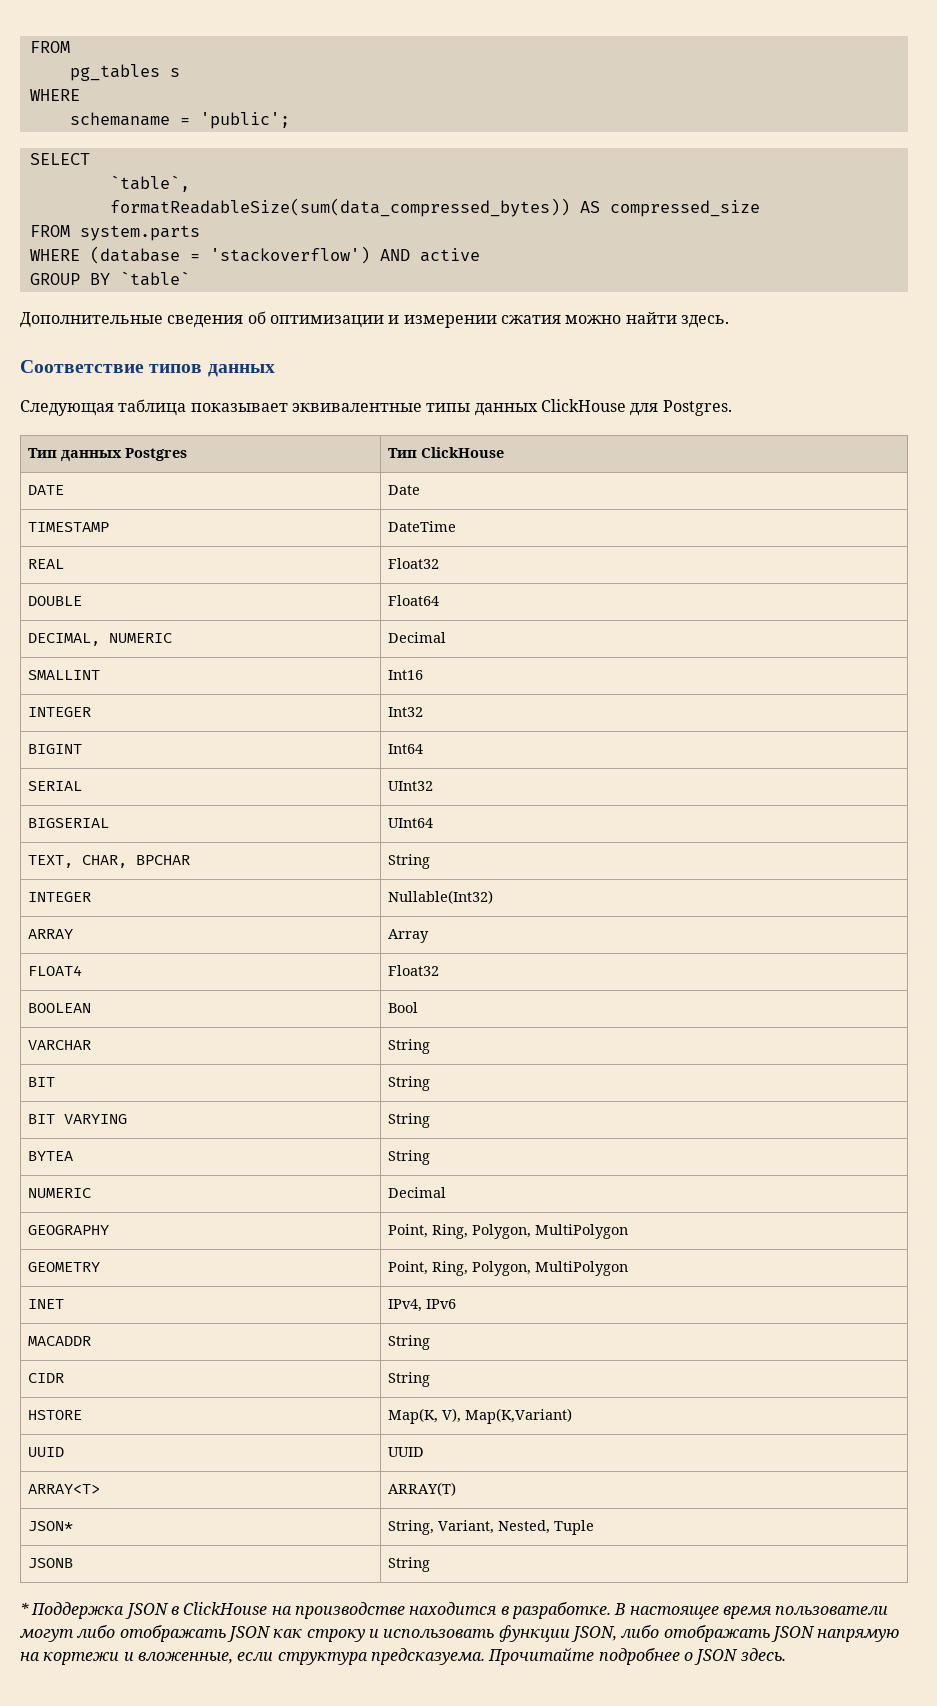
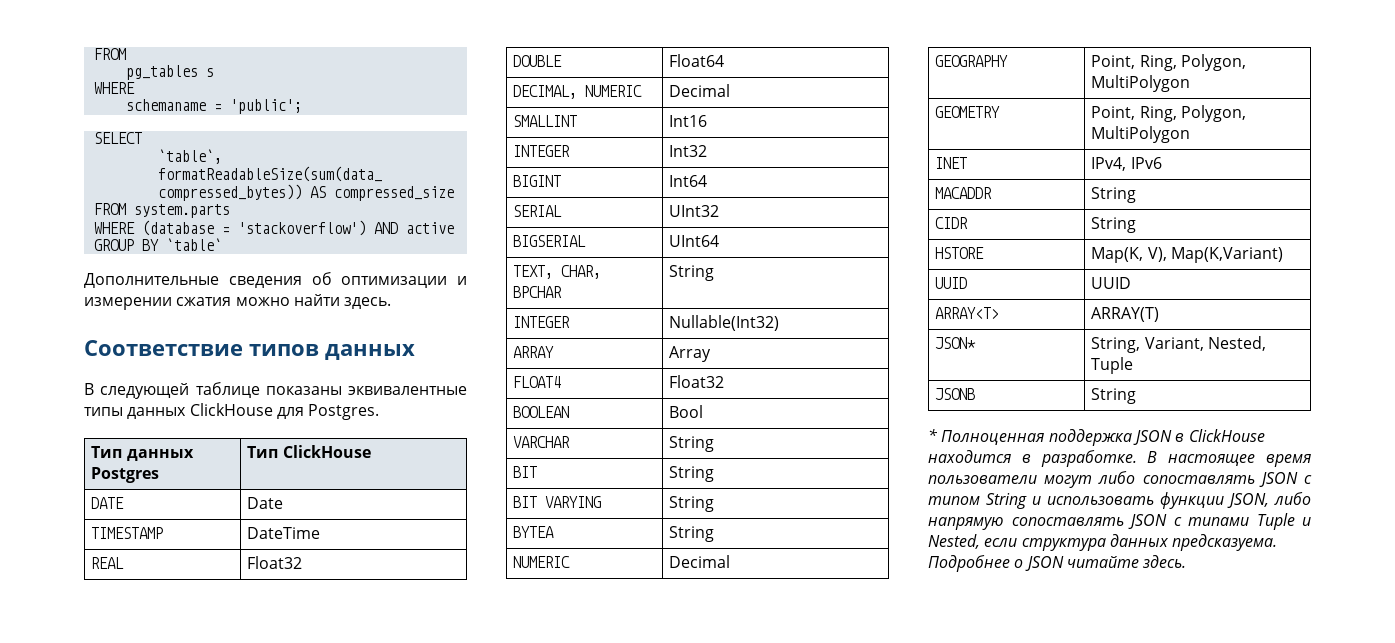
- Следующая таблица показывает эквивалентные типы данных ClickHouse для Postgres.
+ В следующей таблице показаны эквивалентные типы данных ClickHouse для Postgres.
- * Поддержка JSON в ClickHouse на производстве находится в разработке.
+ * Полноценная поддержка JSON в ClickHouse находится в разработке.
- В настоящее время пользователи могут либо отображать JSON как строку и использовать функции JSON, либо отображать JSON напрямую на кортежи и вложенные, если структура предсказуема. Прочитайте подробнее о JSON здесь.
+ В настоящее время пользователи могут либо сопоставлять JSON с типом String и использовать функции JSON, либо напрямую сопоставлять JSON с типами Tuple и Nested, если структура данных предсказуема. Подробнее о JSON читайте здесь.

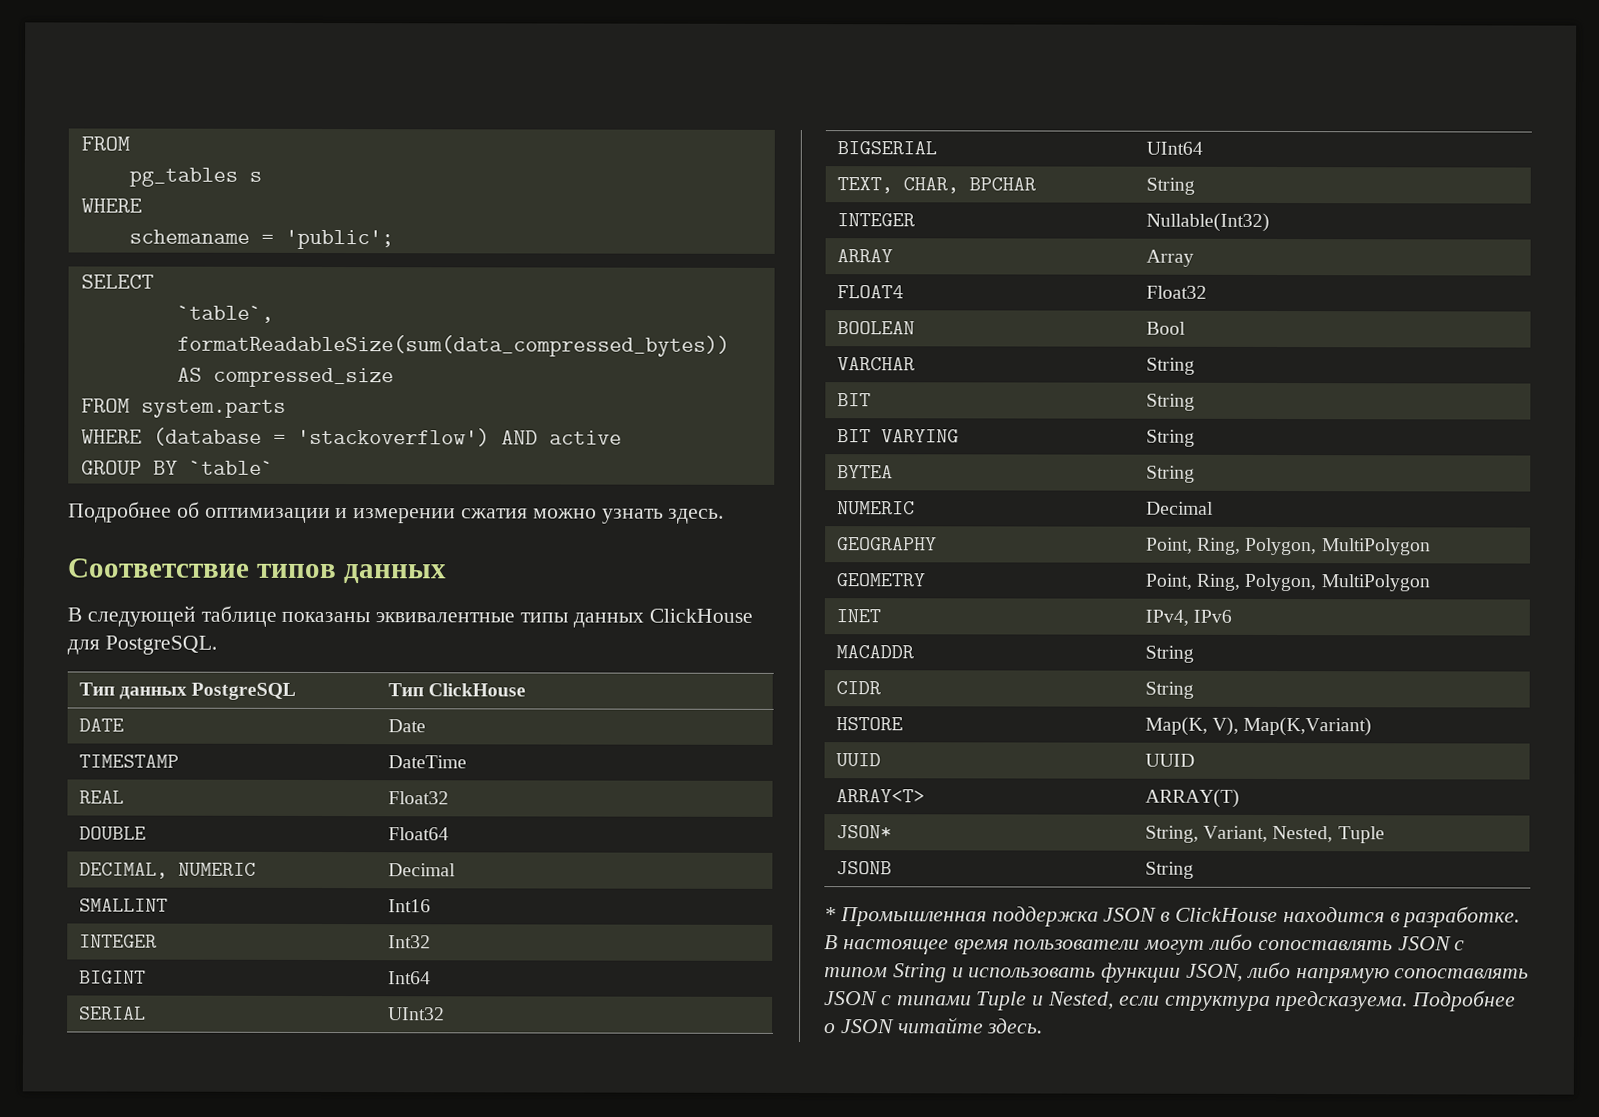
- Дополнительные сведения об оптимизации и измерении сжатия можно найти здесь.
+ Подробнее об оптимизации и измерении сжатия можно узнать здесь.
- В следующей таблице показаны эквивалентные типы данных ClickHouse для Postgres.
+ В следующей таблице показаны эквивалентные типы данных ClickHouse для PostgreSQL.
- Тип данных Postgres | Тип ClickHouse
+ Тип данных PostgreSQL | Тип ClickHouse
- * Полноценная поддержка JSON в ClickHouse находится в разработке.
+ * Промышленная поддержка JSON в ClickHouse находится в разработке.
- В настоящее время пользователи могут либо сопоставлять JSON с типом String и использовать функции JSON, либо напрямую сопоставлять JSON с типами Tuple и Nested, если структура данных предсказуема.
+ В настоящее время пользователи могут либо сопоставлять JSON с типом String и использовать функции JSON, либо напрямую сопоставлять JSON с типами Tuple и Nested, если структура предсказуема.

